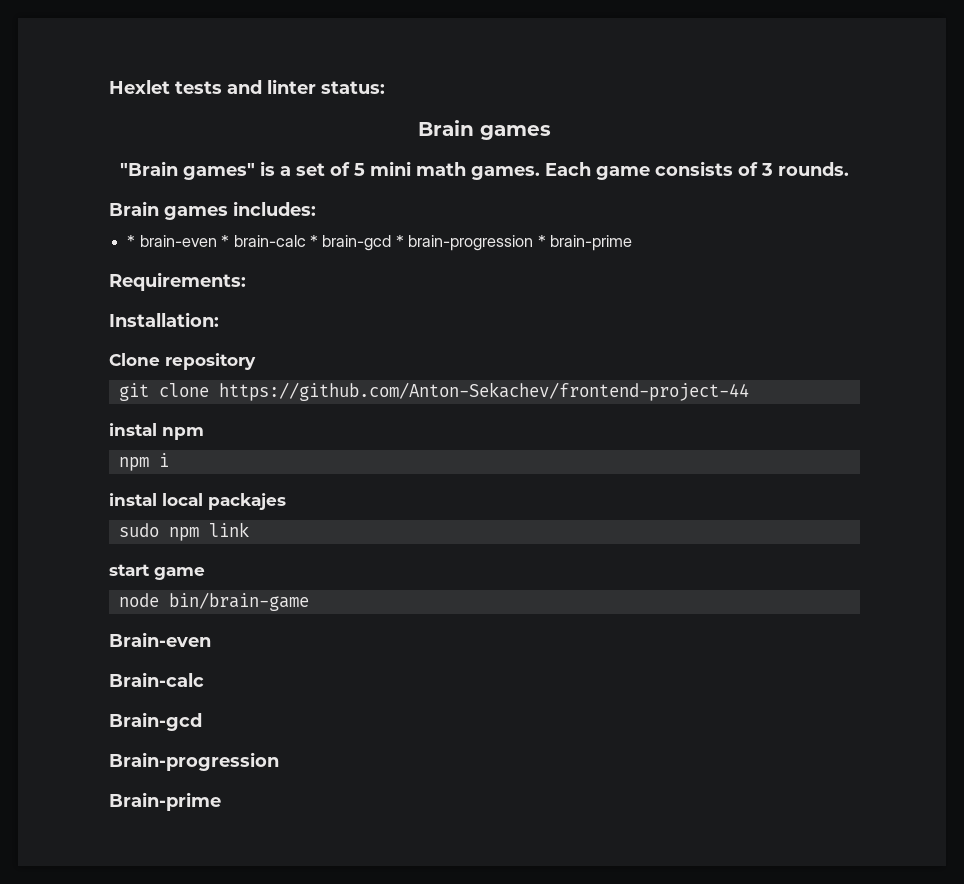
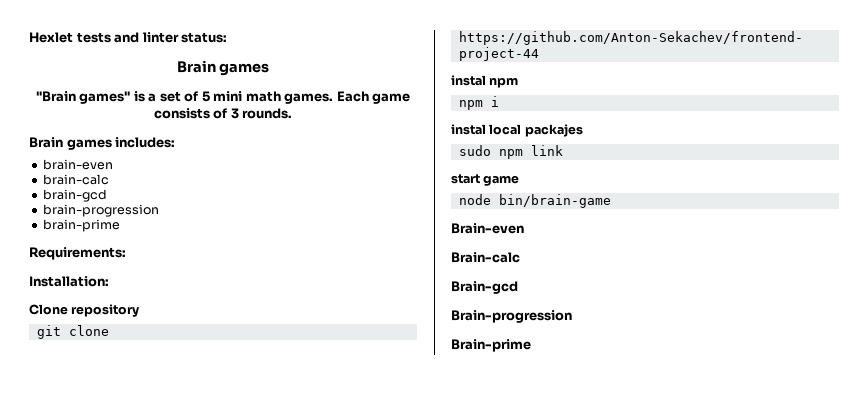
- * brain-even * brain-calc * brain-gcd * brain-progression * brain-prime
+ brain-even
+ brain-calc
+ brain-gcd
+ brain-progression
+ brain-prime

